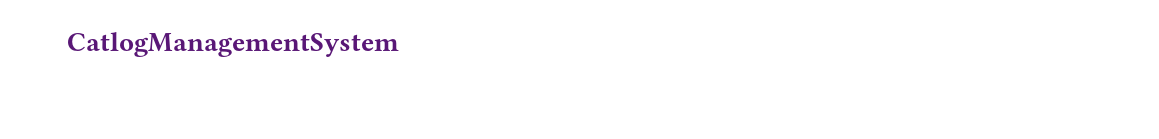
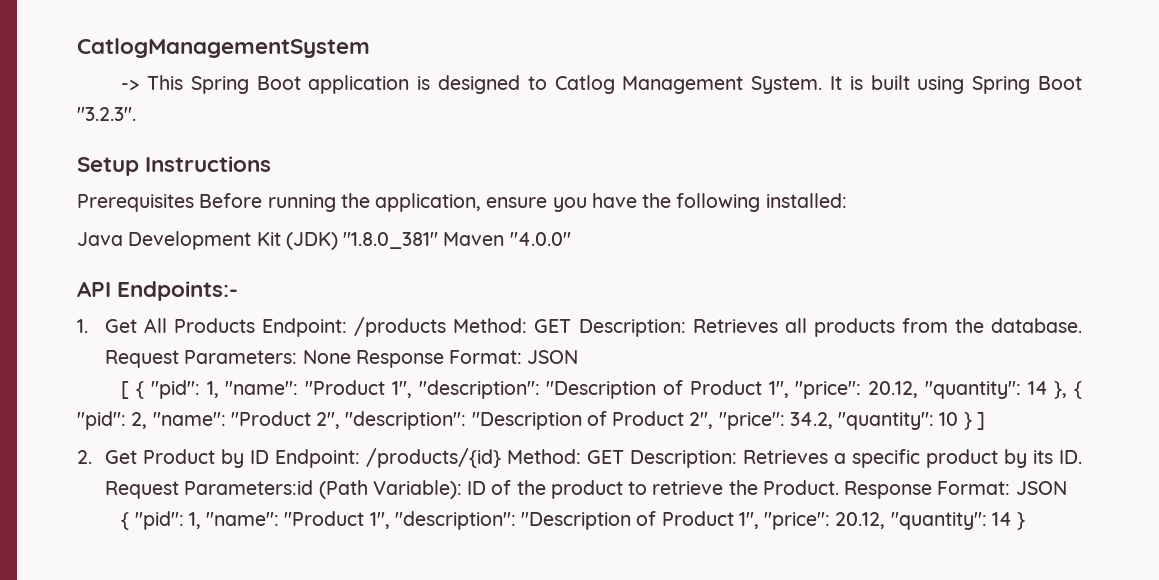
+ -> This Spring Boot application is designed to Catlog Management System. It is built using Spring Boot "3.2.3".
+ Setup Instructions
+ Prerequisites Before running the application, ensure you have the following installed:
+ Java Development Kit (JDK) "1.8.0_381" Maven "4.0.0"
+ API Endpoints:-
+ 1. Get All Products Endpoint: /products Method: GET Description: Retrieves all products from the database. Request Parameters: None Response Format: JSON
+ [ { "pid": 1, "name": "Product 1", "description": "Description of Product 1", "price": 20.12, "quantity": 14 }, { "pid": 2, "name": "Product 2", "description": "Description of Product 2", "price": 34.2, "quantity": 10 } ]
+ 2. Get Product by ID Endpoint: /products/{id} Method: GET Description: Retrieves a specific product by its ID. Request Parameters:id (Path Variable): ID of the product to retrieve the Product. Response Format: JSON
+ { "pid": 1, "name": "Product 1", "description": "Description of Product 1", "price": 20.12, "quantity": 14 }

